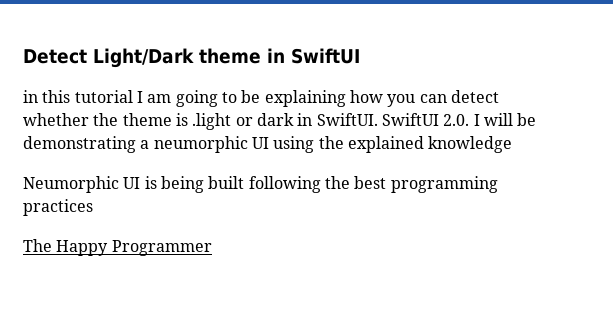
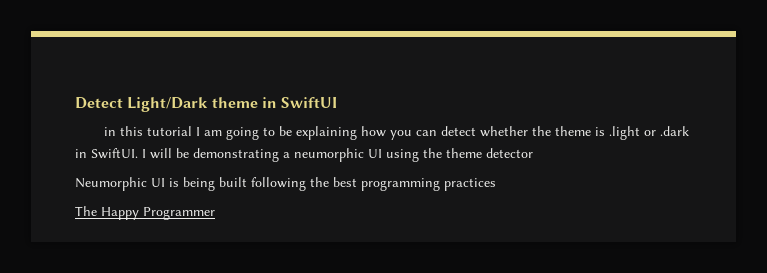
- in this tutorial I am going to be explaining how you can detect whether the theme is .light or dark in SwiftUI.
+ in this tutorial I am going to be explaining how you can detect whether the theme is .light or .dark in SwiftUI.
- SwiftUI 2.0. I will be demonstrating a neumorphic UI using the explained knowledge
+ I will be demonstrating a neumorphic UI using the theme detector

